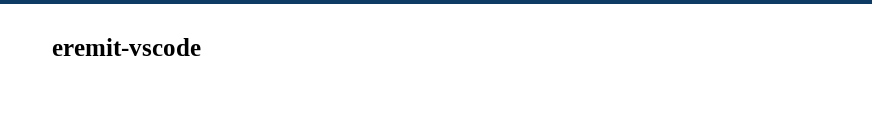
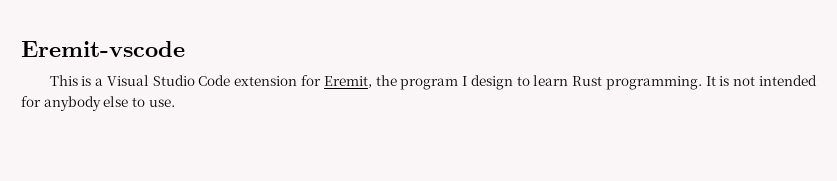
- eremit-vscode
+ Eremit-vscode
+ This is a Visual Studio Code extension for Eremit, the program I design to learn Rust programming. It is not intended for anybody else to use.

